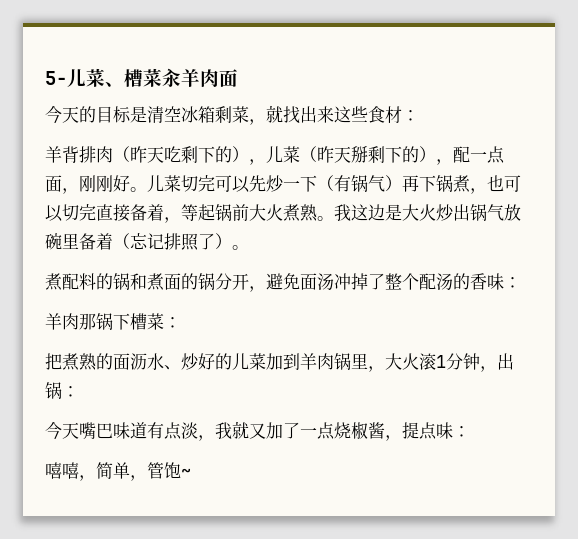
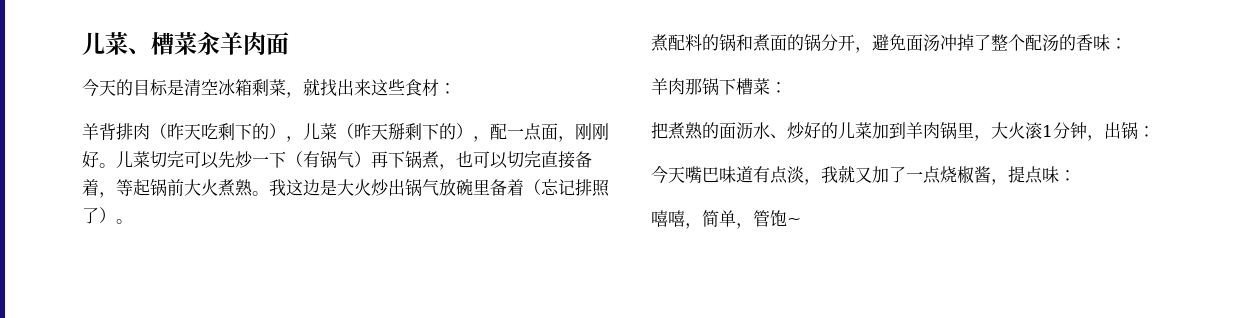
- 5-儿菜、槽菜汆羊肉面
+ 儿菜、槽菜汆羊肉面

